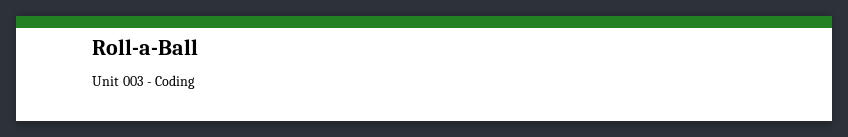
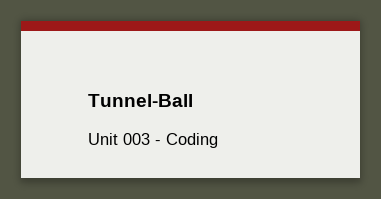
- Roll-a-Ball
+ Tunnel-Ball

